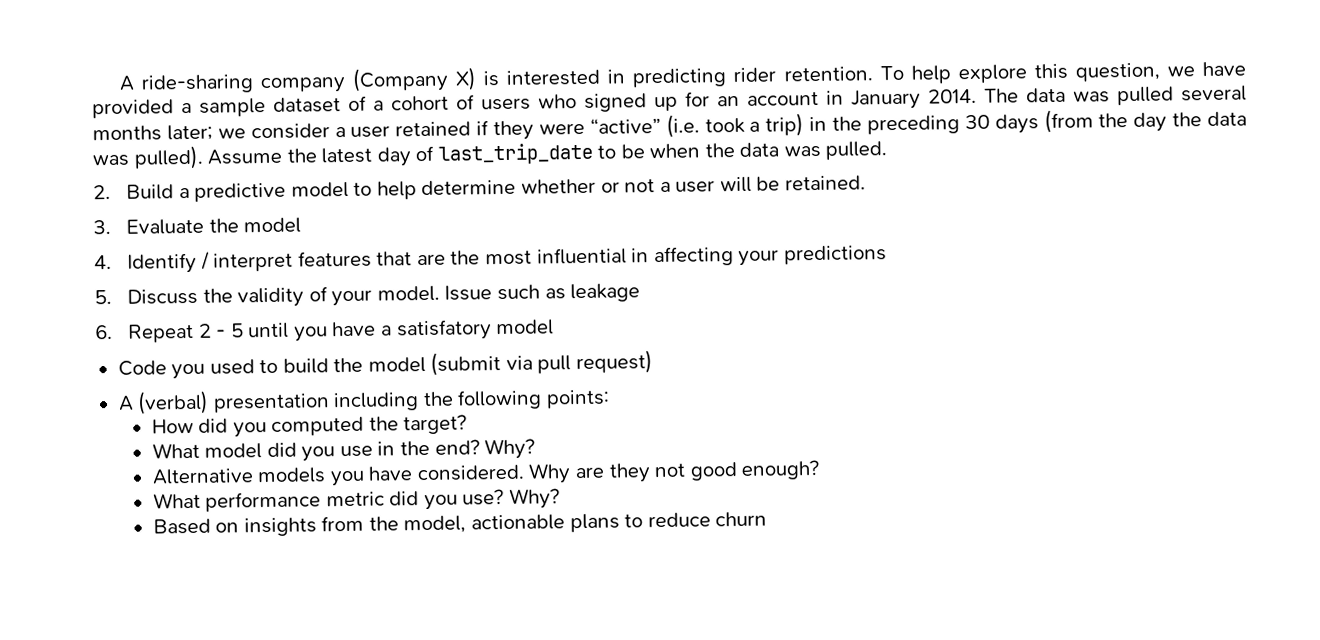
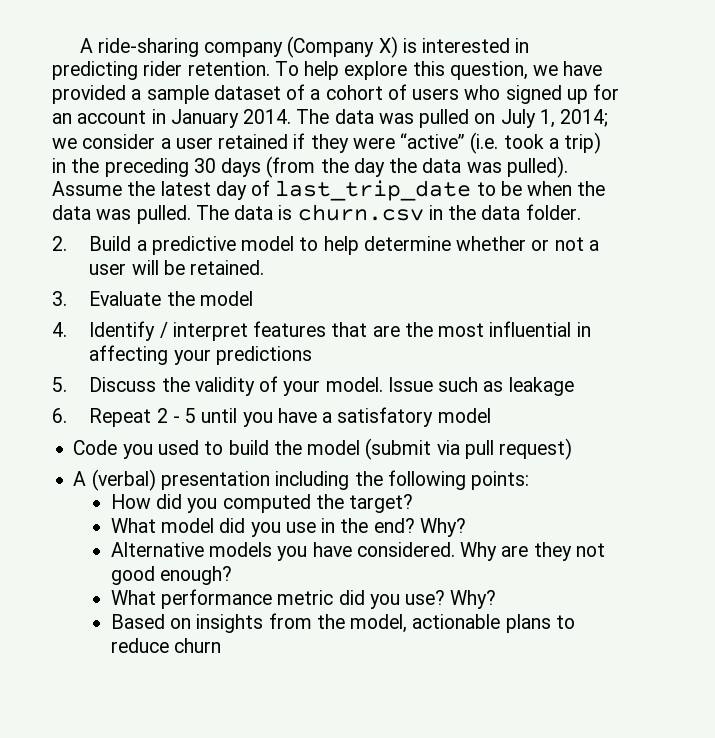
- The data was pulled several months later; we consider a user retained if they were “active” (i.e. took a trip) in the preceding 30 days (from the day the data was pulled).
+ The data was pulled on July 1, 2014; we consider a user retained if they were “active” (i.e. took a trip) in the preceding 30 days (from the day the data was pulled).
+ The data is churn.csv in the data folder.

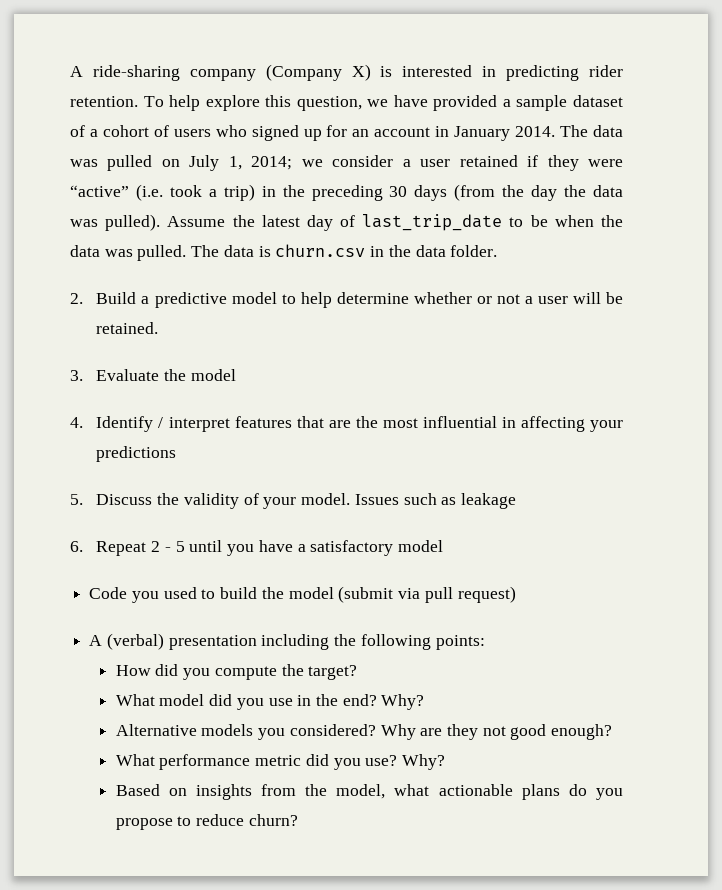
- Issue such as leakage
+ Issues such as leakage
- 6. Repeat 2 - 5 until you have a satisfatory model
+ 6. Repeat 2 - 5 until you have a satisfactory model
- How did you computed the target?
+ How did you compute the target?
- Alternative models you have considered.
+ Alternative models you considered?
- Based on insights from the model, actionable plans to reduce churn
+ Based on insights from the model, what actionable plans do you propose to reduce churn?

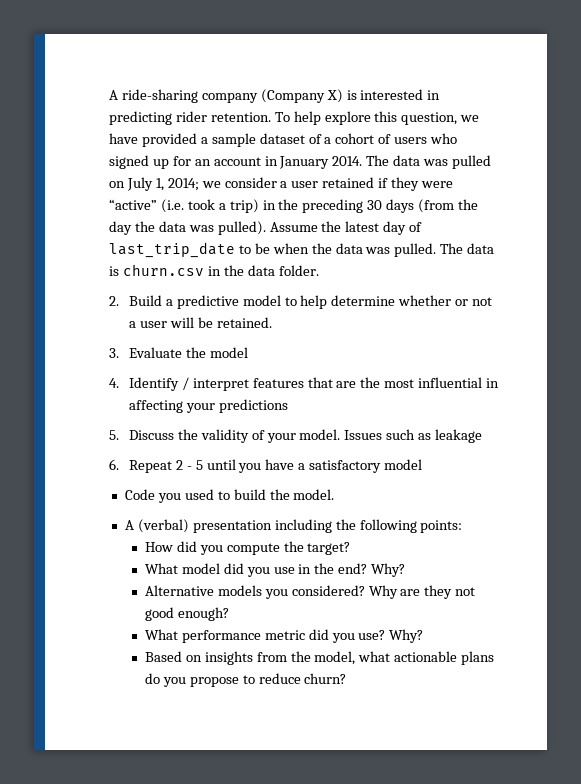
- Code you used to build the model (submit via pull request)
+ Code you used to build the model.

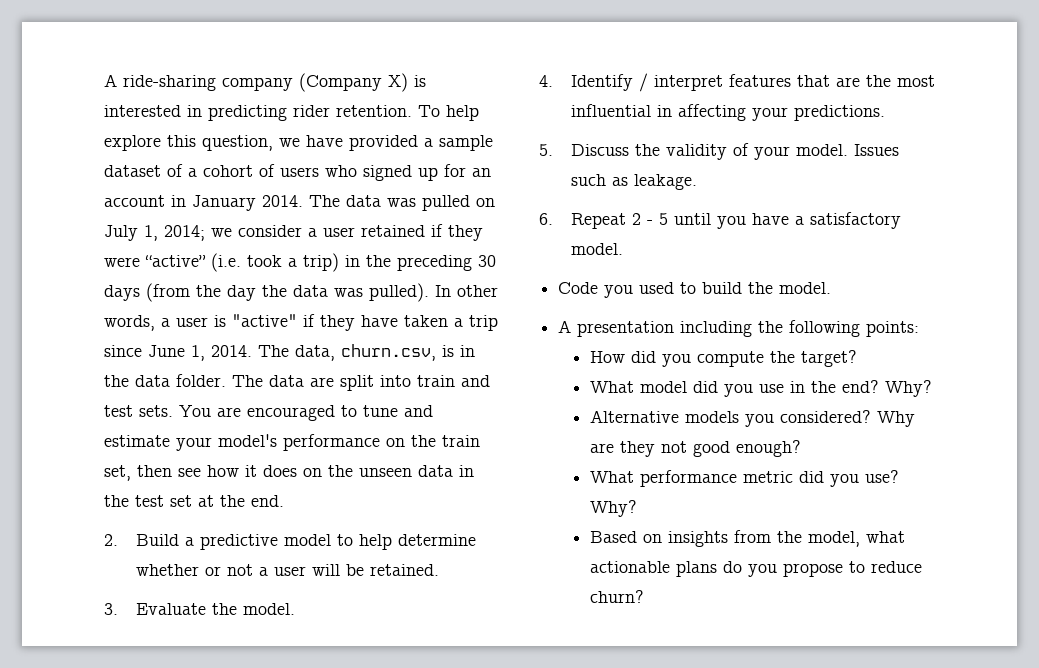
- Assume the latest day of last_trip_date to be when the data was pulled. The data is churn.csv in the data folder.
+ In other words, a user is "active" if they have taken a trip since June 1, 2014. The data, churn.csv, is in the data folder. The data are split into train and test sets. You are encouraged to tune and estimate your model's performance on the train set, then see how it does on the unseen data in the test set at the end.
- 3. Evaluate the model
+ 3. Evaluate the model.
- 4. Identify / interpret features that are the most influential in affecting your predictions
+ 4. Identify / interpret features that are the most influential in affecting your predictions.
- Issues such as leakage
+ Issues such as leakage.
- 6. Repeat 2 - 5 until you have a satisfactory model
+ 6. Repeat 2 - 5 until you have a satisfactory model.
- A (verbal) presentation including the following points:
+ A presentation including the following points:

